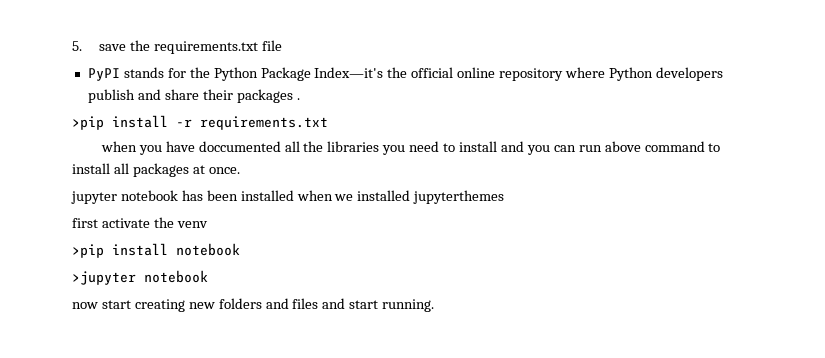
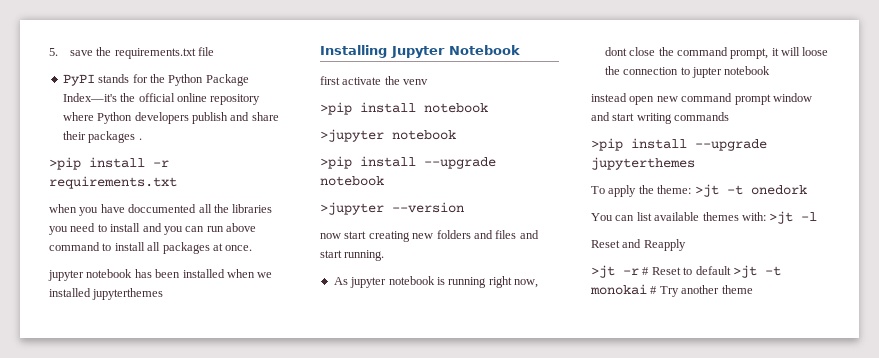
+ Installing Jupyter Notebook
+ >pip install --upgrade notebook
+ >jupyter --version
+ As jupyter notebook is running right now, dont close the command prompt, it will loose the connection to jupter notebook
+ instead open new command prompt window and start writing commands
+ >pip install --upgrade jupyterthemes
+ To apply the theme: >jt -t onedork
+ You can list available themes with: >jt -l
+ Reset and Reapply
+ >jt -r # Reset to default >jt -t monokai # Try another theme

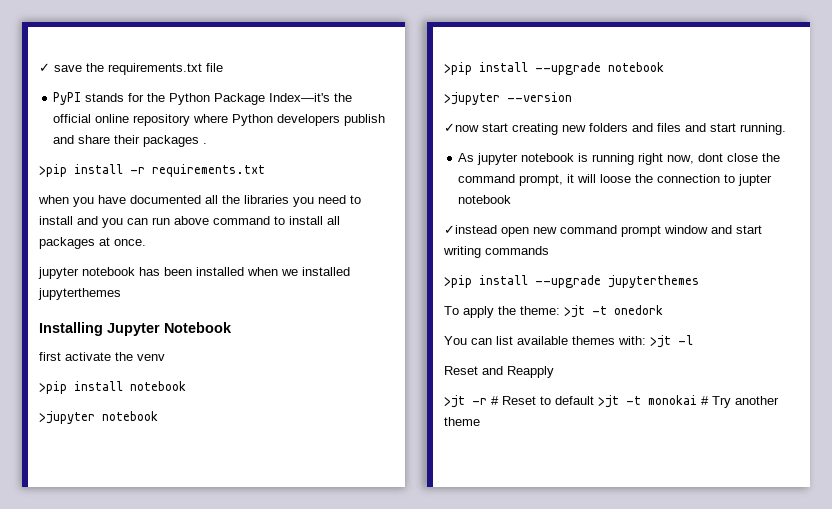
- 5. save the requirements.txt file
+ ✓ save the requirements.txt file
- when you have doccumented all the libraries you need to install and you can run above command to install all packages at once.
+ when you have documented all the libraries you need to install and you can run above command to install all packages at once.
- now start creating new folders and files and start running.
+ ✓now start creating new folders and files and start running.
- instead open new command prompt window and start writing commands
+ ✓instead open new command prompt window and start writing commands

